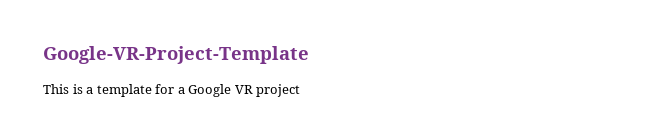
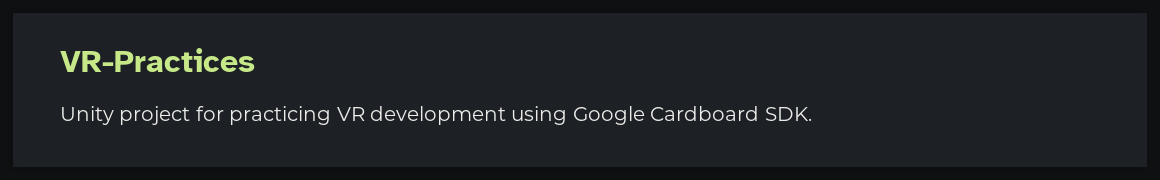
- Google-VR-Project-Template
- This is a template for a Google VR project
+ VR-Practices
+ Unity project for practicing VR development using Google Cardboard SDK.

